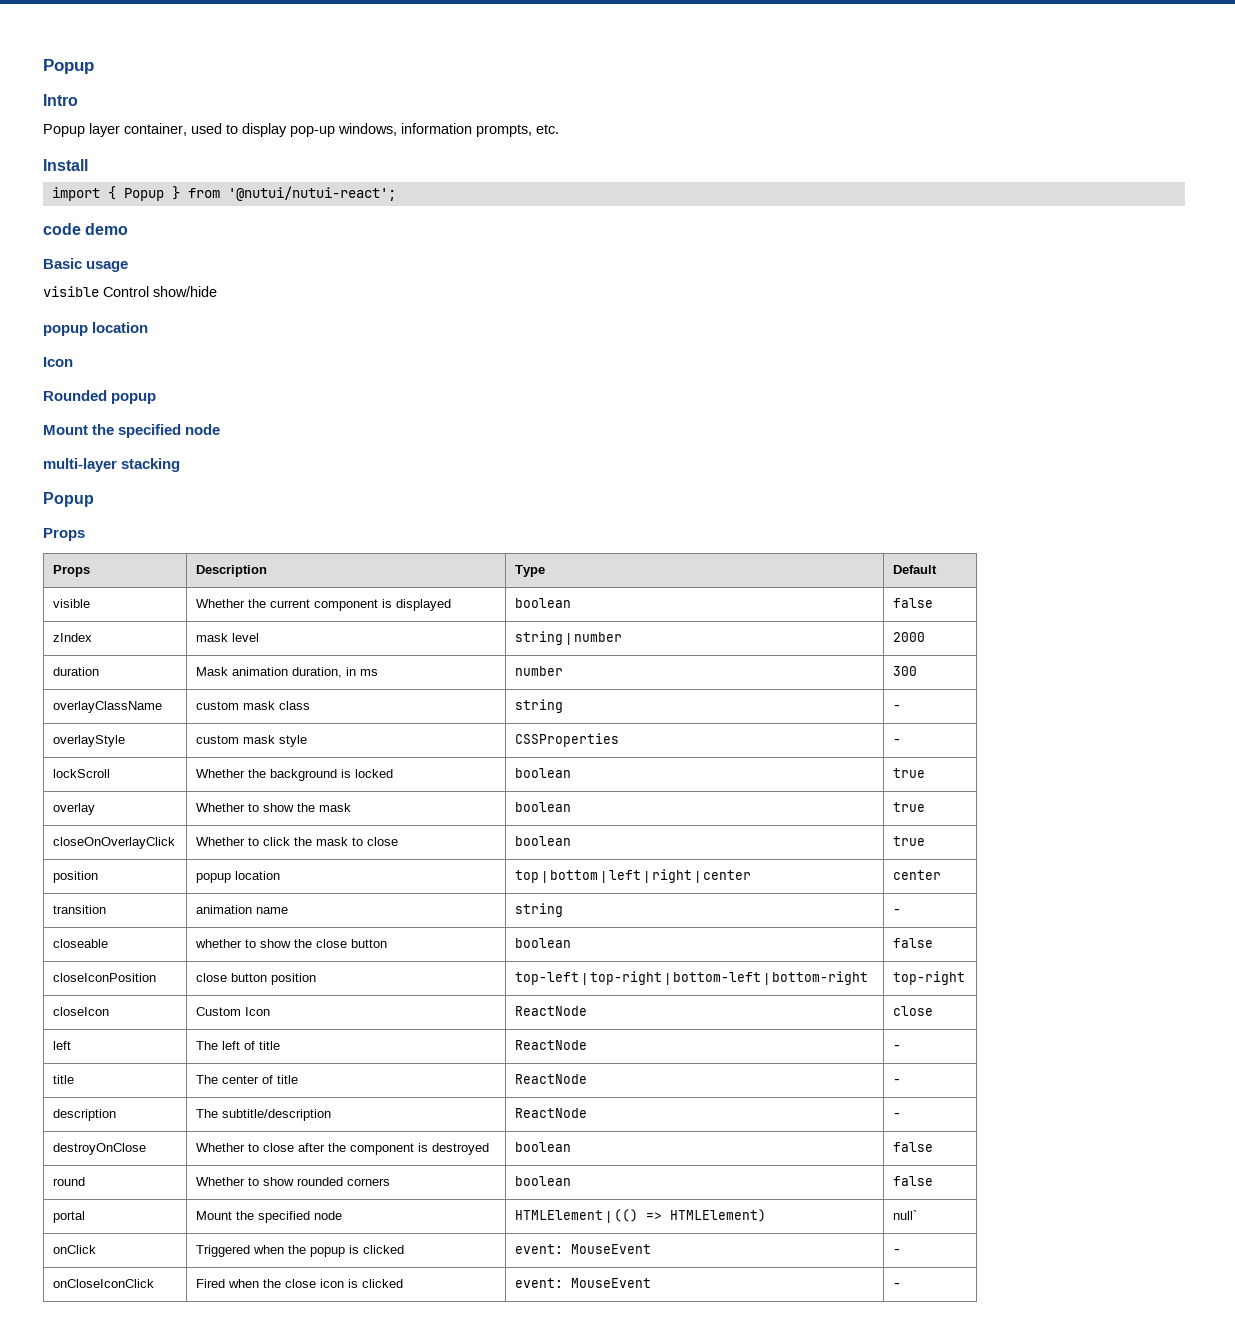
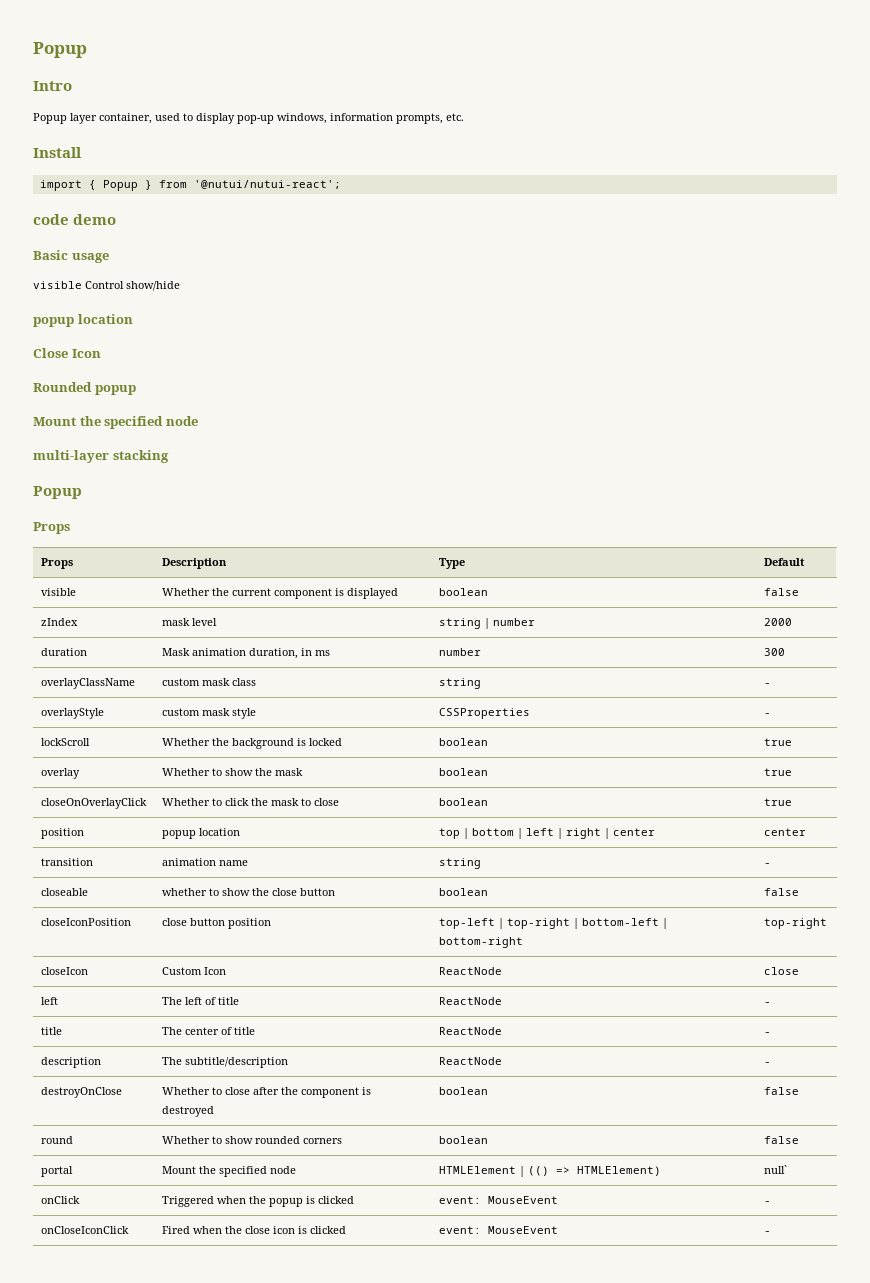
  visible Control show/hide
  popup location
- Icon
+ Close Icon

